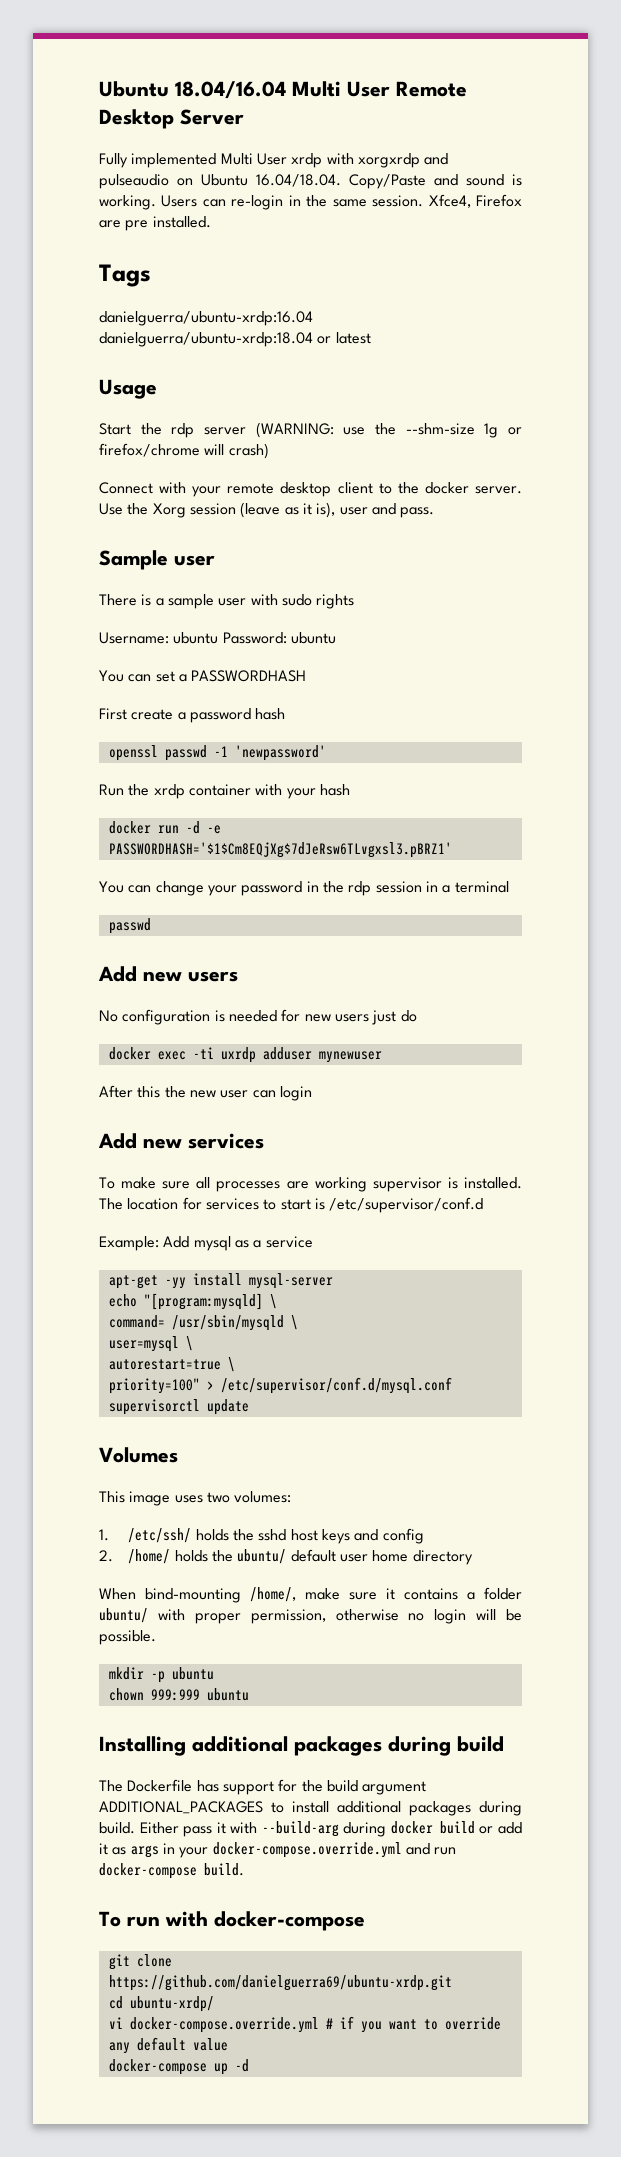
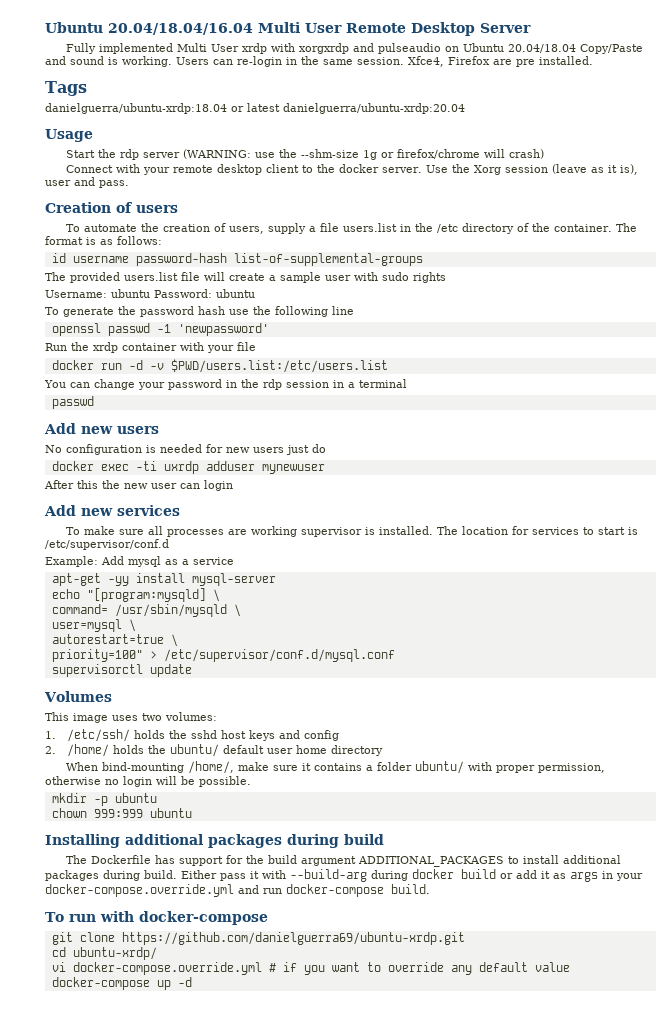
- Ubuntu 18.04/16.04 Multi User Remote Desktop Server
+ Ubuntu 20.04/18.04/16.04 Multi User Remote Desktop Server
- Fully implemented Multi User xrdp with xorgxrdp and pulseaudio on Ubuntu 16.04/18.04. Copy/Paste and sound is working.
+ Fully implemented Multi User xrdp with xorgxrdp and pulseaudio on Ubuntu 20.04/18.04 Copy/Paste and sound is working.
- danielguerra/ubuntu-xrdp:16.04 danielguerra/ubuntu-xrdp:18.04 or latest
+ danielguerra/ubuntu-xrdp:18.04 or latest danielguerra/ubuntu-xrdp:20.04
- Sample user
- There is a sample user with sudo rights
+ Creation of users
+ To automate the creation of users, supply a file users.list in the /etc directory of the container. The format is as follows:
+ id username password-hash list-of-supplemental-groups
+ The provided users.list file will create a sample user with sudo rights
- You can set a PASSWORDHASH
- First create a password hash
+ To generate the password hash use the following line
- Run the xrdp container with your hash
+ Run the xrdp container with your file
- docker run -d -e PASSWORDHASH='$1$Cm8EQjXg$7dJeRsw6TLvgxsl3.pBRZ1'
+ docker run -d -v $PWD/users.list:/etc/users.list

